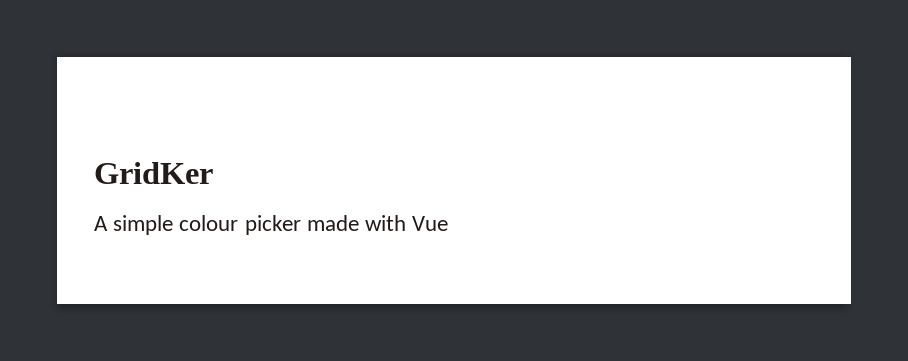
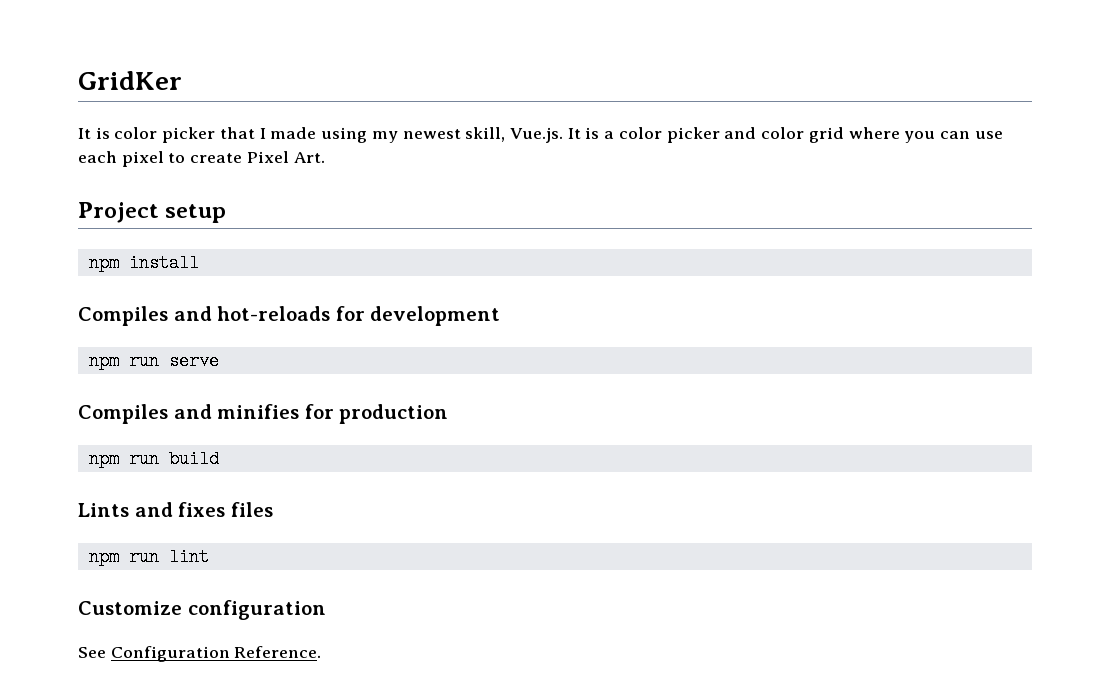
- A simple colour picker made with Vue
+ It is color picker that I made using my newest skill, Vue.js. It is a color picker and color grid where you can use each pixel to create Pixel Art.
+ Project setup
+ npm install
+ Compiles and hot-reloads for development
+ npm run serve
+ Compiles and minifies for production
+ npm run build
+ Lints and fixes files
+ npm run lint
+ Customize configuration
+ See Configuration Reference.

